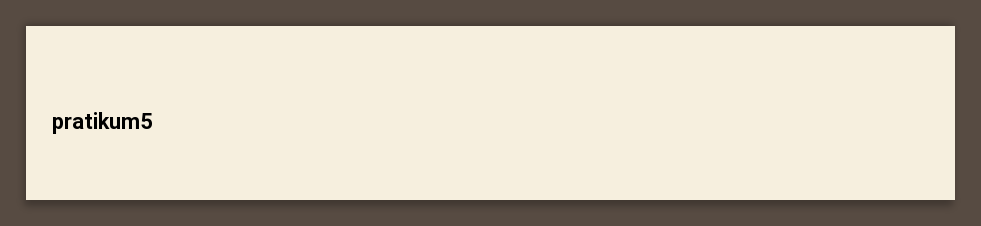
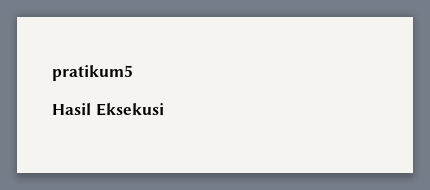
+ Hasil Eksekusi

